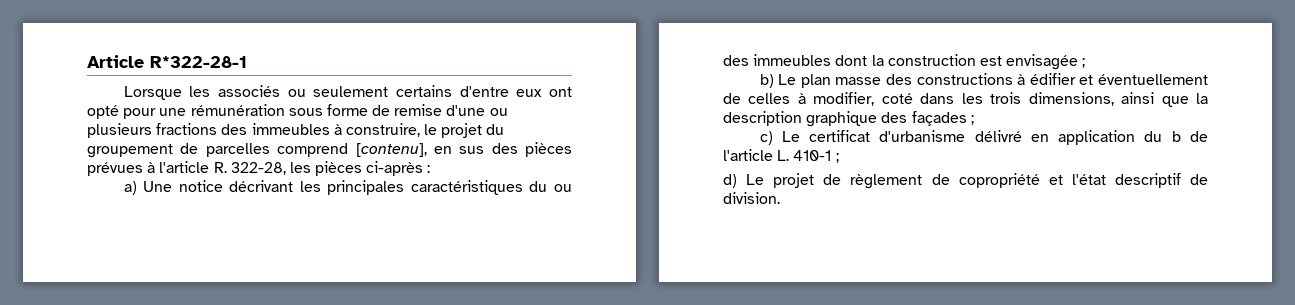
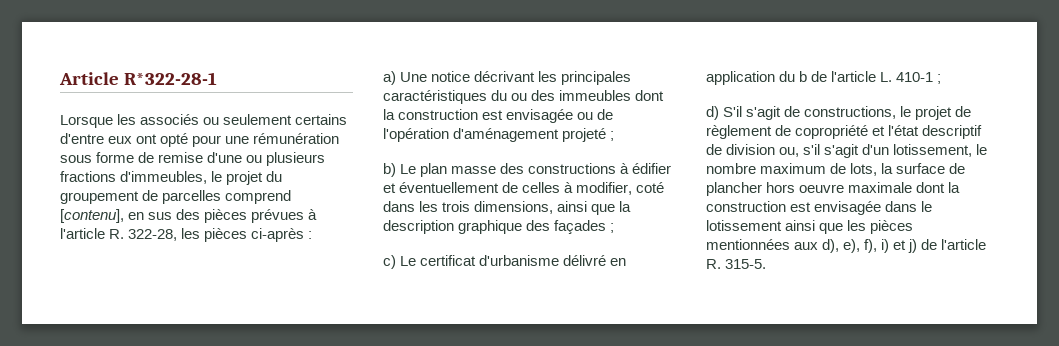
- Lorsque les associés ou seulement certains d'entre eux ont opté pour une rémunération sous forme de remise d'une ou plusieurs fractions des immeubles à construire, le projet du groupement de parcelles comprend [contenu], en sus des pièces prévues à l'article R. 322-28, les pièces ci-après :
+ Lorsque les associés ou seulement certains d'entre eux ont opté pour une rémunération sous forme de remise d'une ou plusieurs fractions d'immeubles, le projet du groupement de parcelles comprend [contenu], en sus des pièces prévues à l'article R. 322-28, les pièces ci-après :
- a) Une notice décrivant les principales caractéristiques du ou des immeubles dont la construction est envisagée ;
+ a) Une notice décrivant les principales caractéristiques du ou des immeubles dont la construction est envisagée ou de l'opération d'aménagement projeté ;
- d) Le projet de règlement de copropriété et l'état descriptif de division.
+ d) S'il s'agit de constructions, le projet de règlement de copropriété et l'état descriptif de division ou, s'il s'agit d'un lotissement, le nombre maximum de lots, la surface de plancher hors oeuvre maximale dont la construction est envisagée dans le lotissement ainsi que les pièces mentionnées aux d), e), f), i) et j) de l'article R. 315-5.

